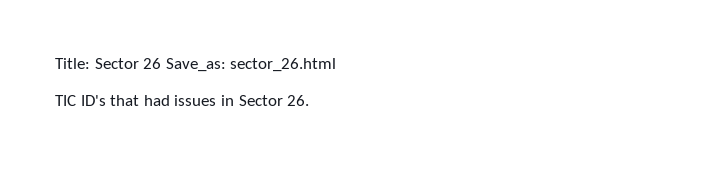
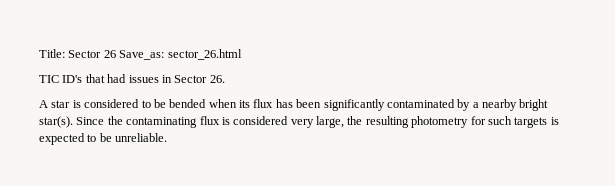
+ A star is considered to be bended when its flux has been significantly contaminated by a nearby bright star(s). Since the contaminating flux is considered very large, the resulting photometry for such targets is expected to be unreliable.

